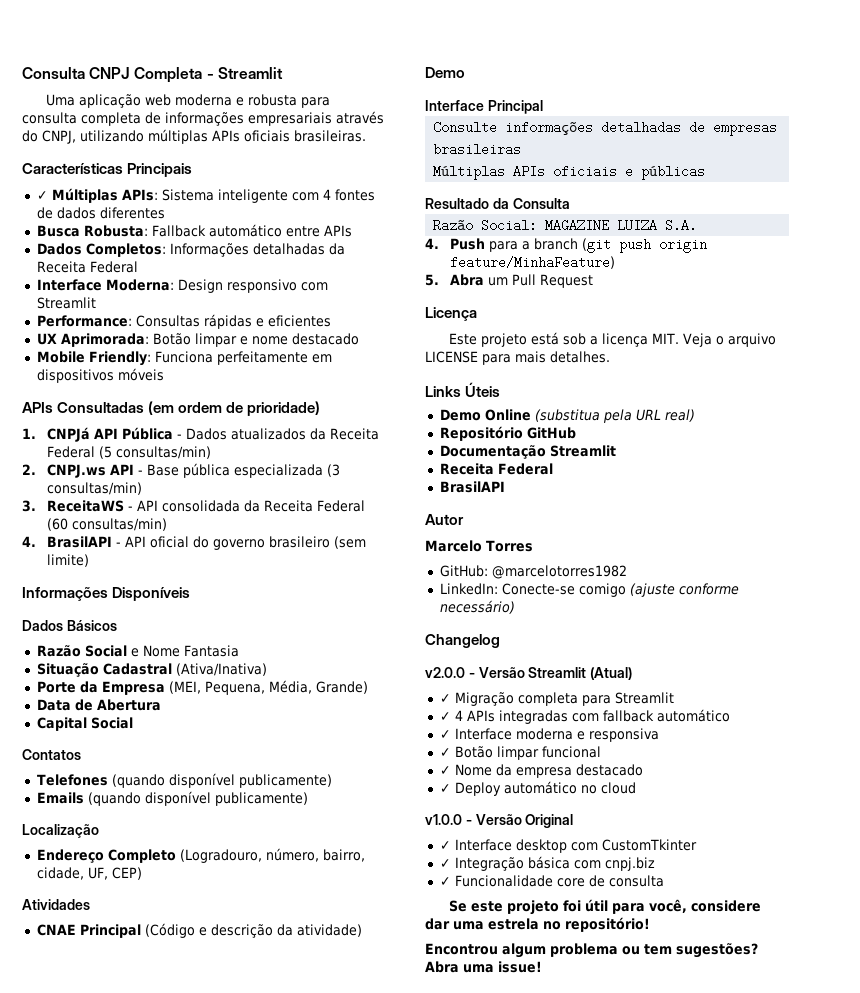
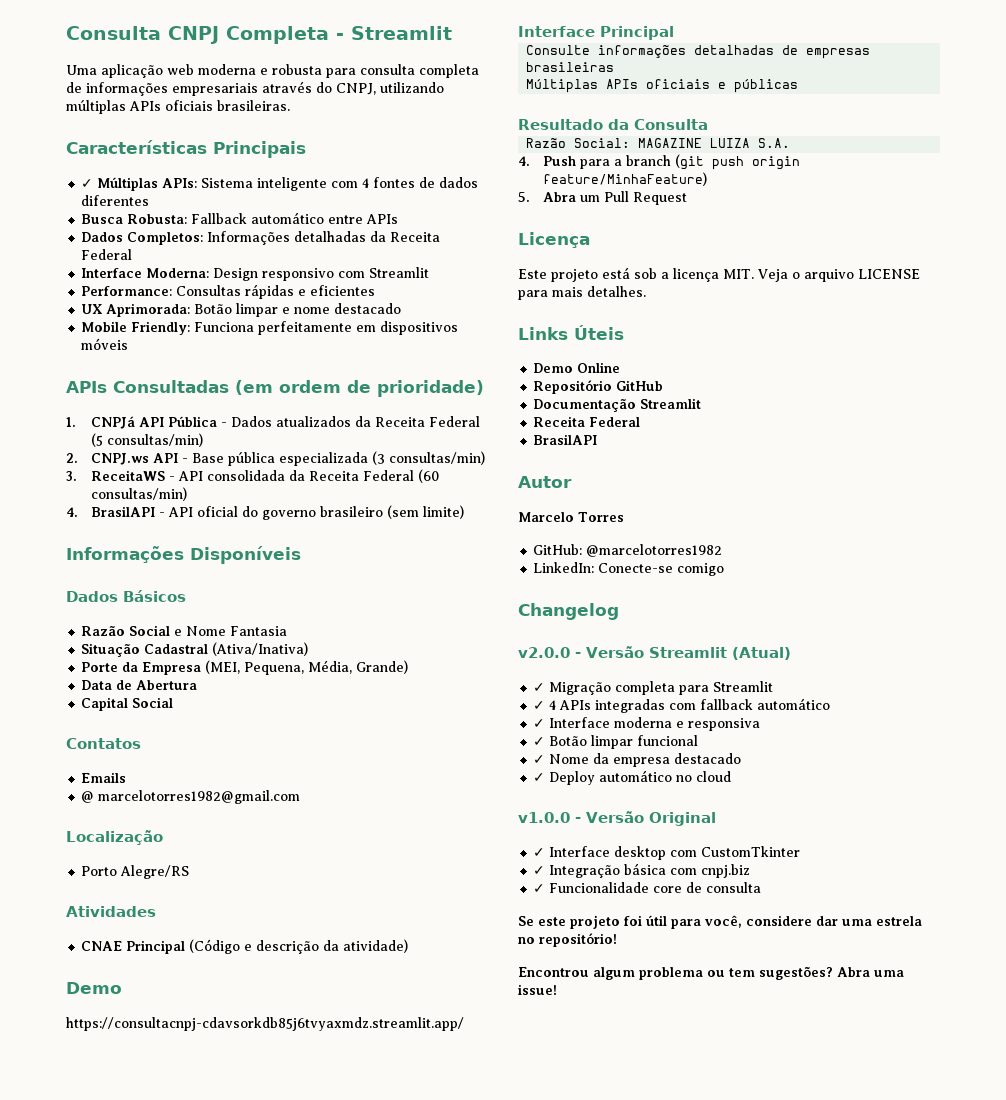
- Telefones (quando disponível publicamente)
- Emails (quando disponível publicamente)
+ Emails
+ @ marcelotorres1982@gmail.com
  Localização
- Endereço Completo (Logradouro, número, bairro, cidade, UF, CEP)
+ Porto Alegre/RS
+ https://consultacnpj-cdavsorkdb85j6tvyaxmdz.streamlit.app/
- Demo Online (substitua pela URL real)
+ Demo Online
- LinkedIn: Conecte-se comigo (ajuste conforme necessário)
+ LinkedIn: Conecte-se comigo

